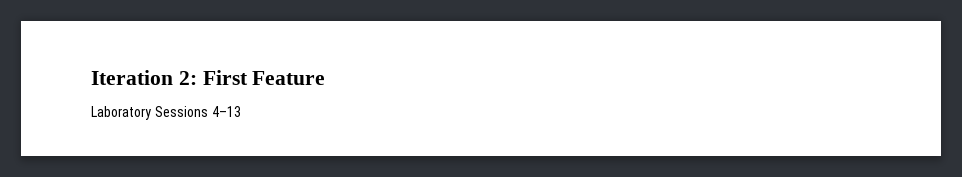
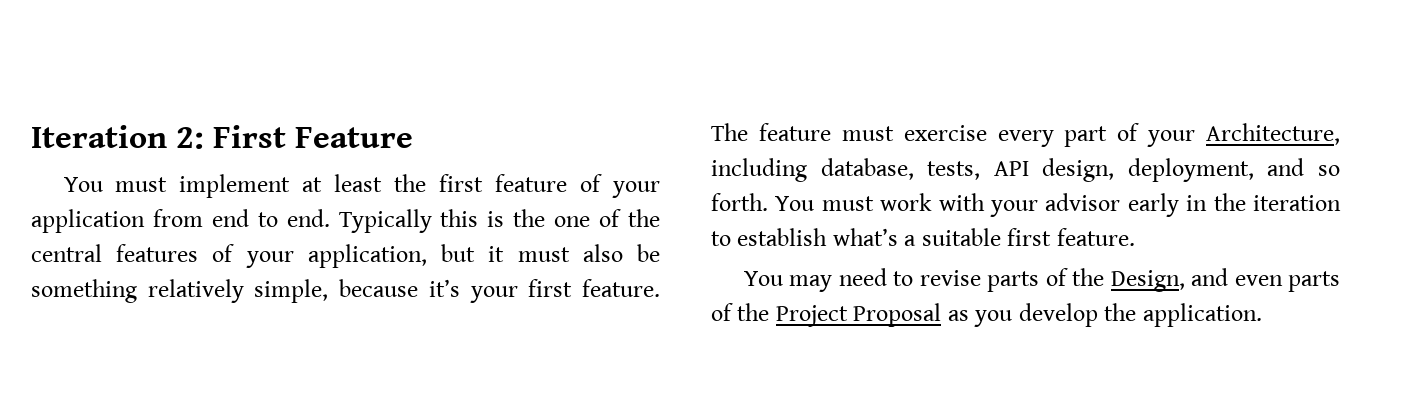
- Laboratory Sessions 4–13
+ You must implement at least the first feature of your application from end to end. Typically this is the one of the central features of your application, but it must also be something relatively simple, because it’s your first feature. The feature must exercise every part of your Architecture, including database, tests, API design, deployment, and so forth. You must work with your advisor early in the iteration to establish what’s a suitable first feature.
+ You may need to revise parts of the Design, and even parts of the Project Proposal as you develop the application.

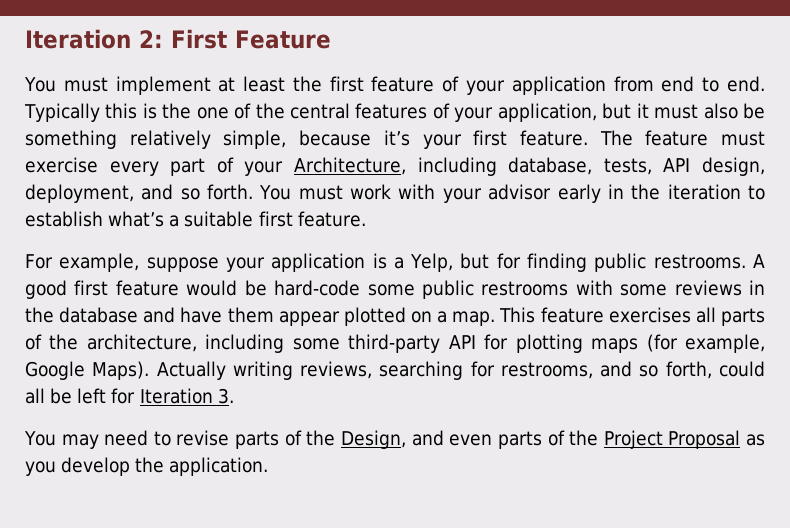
+ For example, suppose your application is a Yelp, but for finding public restrooms. A good first feature would be hard-code some public restrooms with some reviews in the database and have them appear plotted on a map. This feature exercises all parts of the architecture, including some third-party API for plotting maps (for example, Google Maps). Actually writing reviews, searching for restrooms, and so forth, could all be left for Iteration 3.

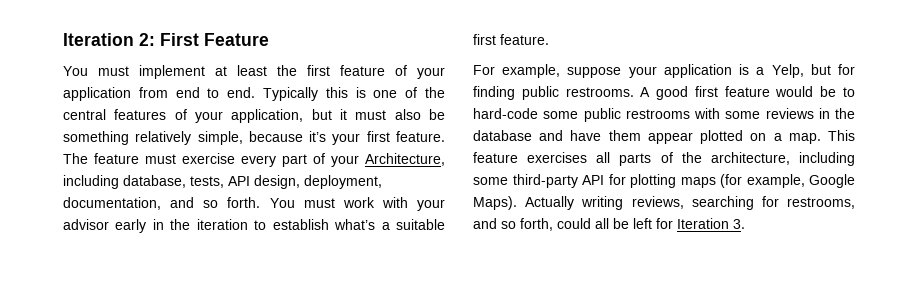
- Typically this is the one of the central features of your application, but it must also be something relatively simple, because it’s your first feature.
+ Typically this is one of the central features of your application, but it must also be something relatively simple, because it’s your first feature.
- The feature must exercise every part of your Architecture, including database, tests, API design, deployment, and so forth.
+ The feature must exercise every part of your Architecture, including database, tests, API design, deployment, documentation, and so forth.
- A good first feature would be hard-code some public restrooms with some reviews in the database and have them appear plotted on a map.
+ A good first feature would be to hard-code some public restrooms with some reviews in the database and have them appear plotted on a map.
- You may need to revise parts of the Design, and even parts of the Project Proposal as you develop the application.

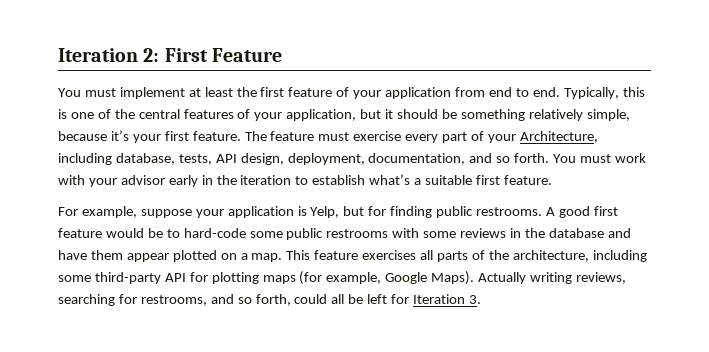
- Typically this is one of the central features of your application, but it must also be something relatively simple, because it’s your first feature.
+ Typically, this is one of the central features of your application, but it should be something relatively simple, because it’s your first feature.
- For example, suppose your application is a Yelp, but for finding public restrooms.
+ For example, suppose your application is Yelp, but for finding public restrooms.

